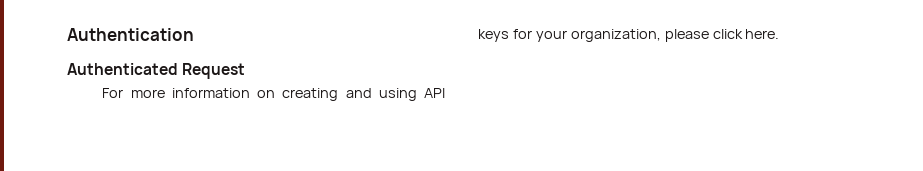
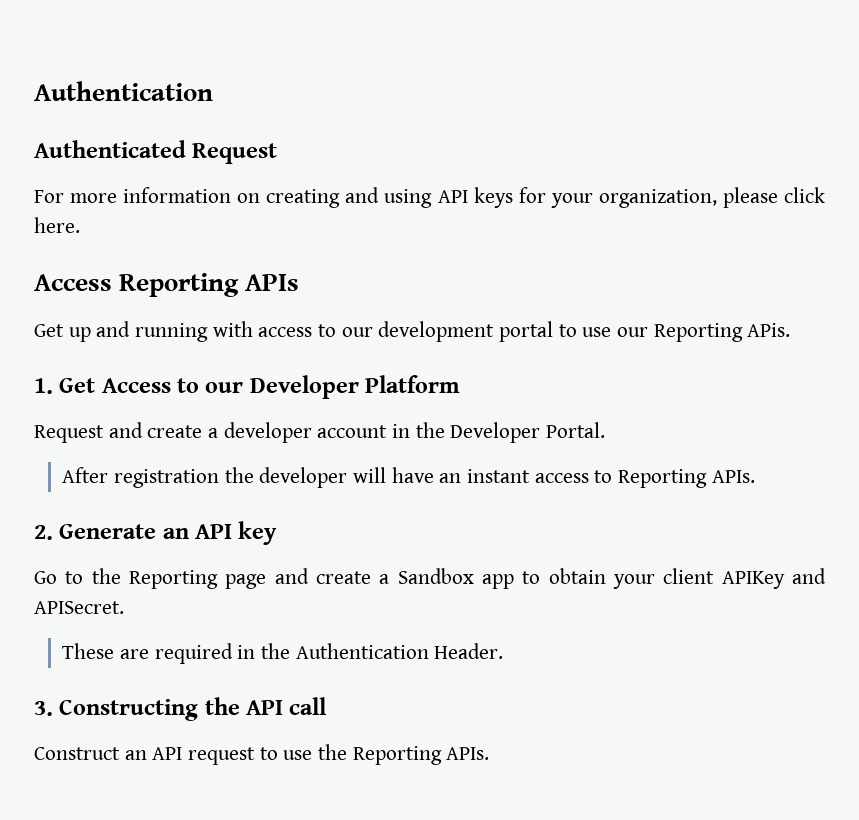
+ Access Reporting APIs
+ Get up and running with access to our development portal to use our Reporting APis.
+ 1. Get Access to our Developer Platform
+ Request and create a developer account in the Developer Portal.
+ After registration the developer will have an instant access to Reporting APIs.
+ 2. Generate an API key
+ Go to the Reporting page and create a Sandbox app to obtain your client APIKey and APISecret.
+ These are required in the Authentication Header.
+ 3. Constructing the API call
+ Construct an API request to use the Reporting APIs.

